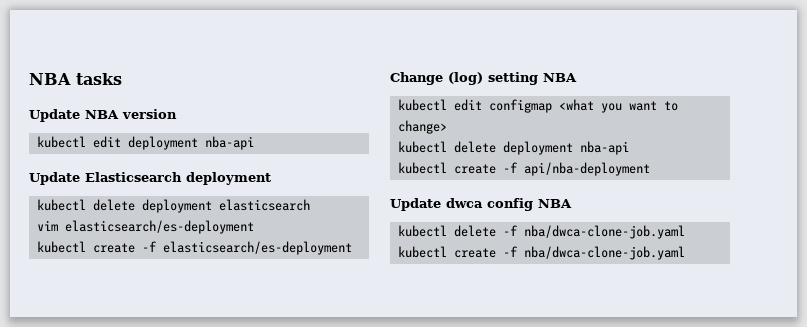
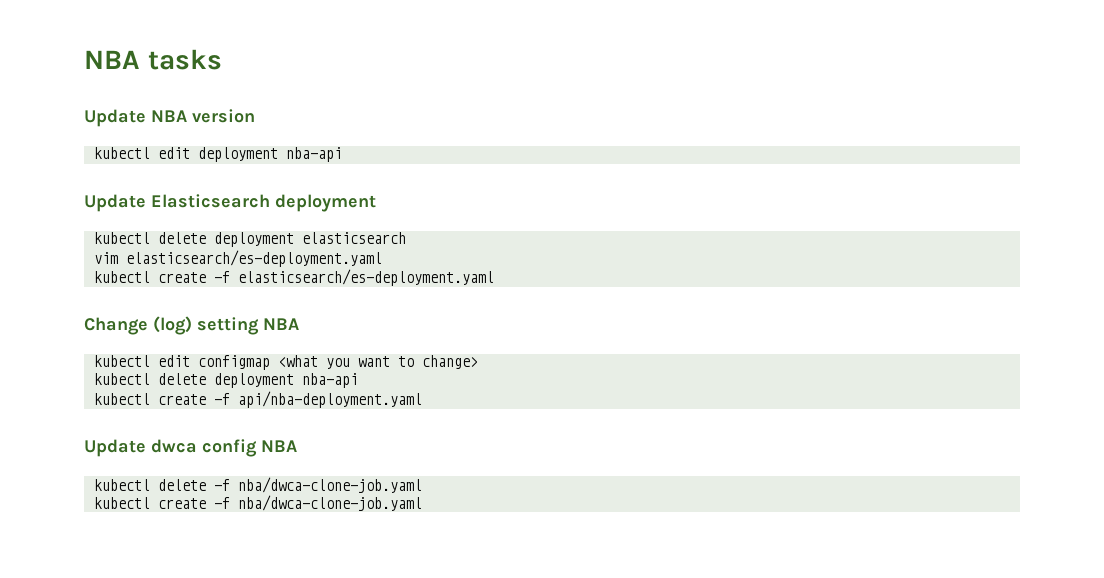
- vim elasticsearch/es-deployment
- kubectl create -f elasticsearch/es-deployment
+ vim elasticsearch/es-deployment.yaml
+ kubectl create -f elasticsearch/es-deployment.yaml
- kubectl create -f api/nba-deployment
+ kubectl create -f api/nba-deployment.yaml

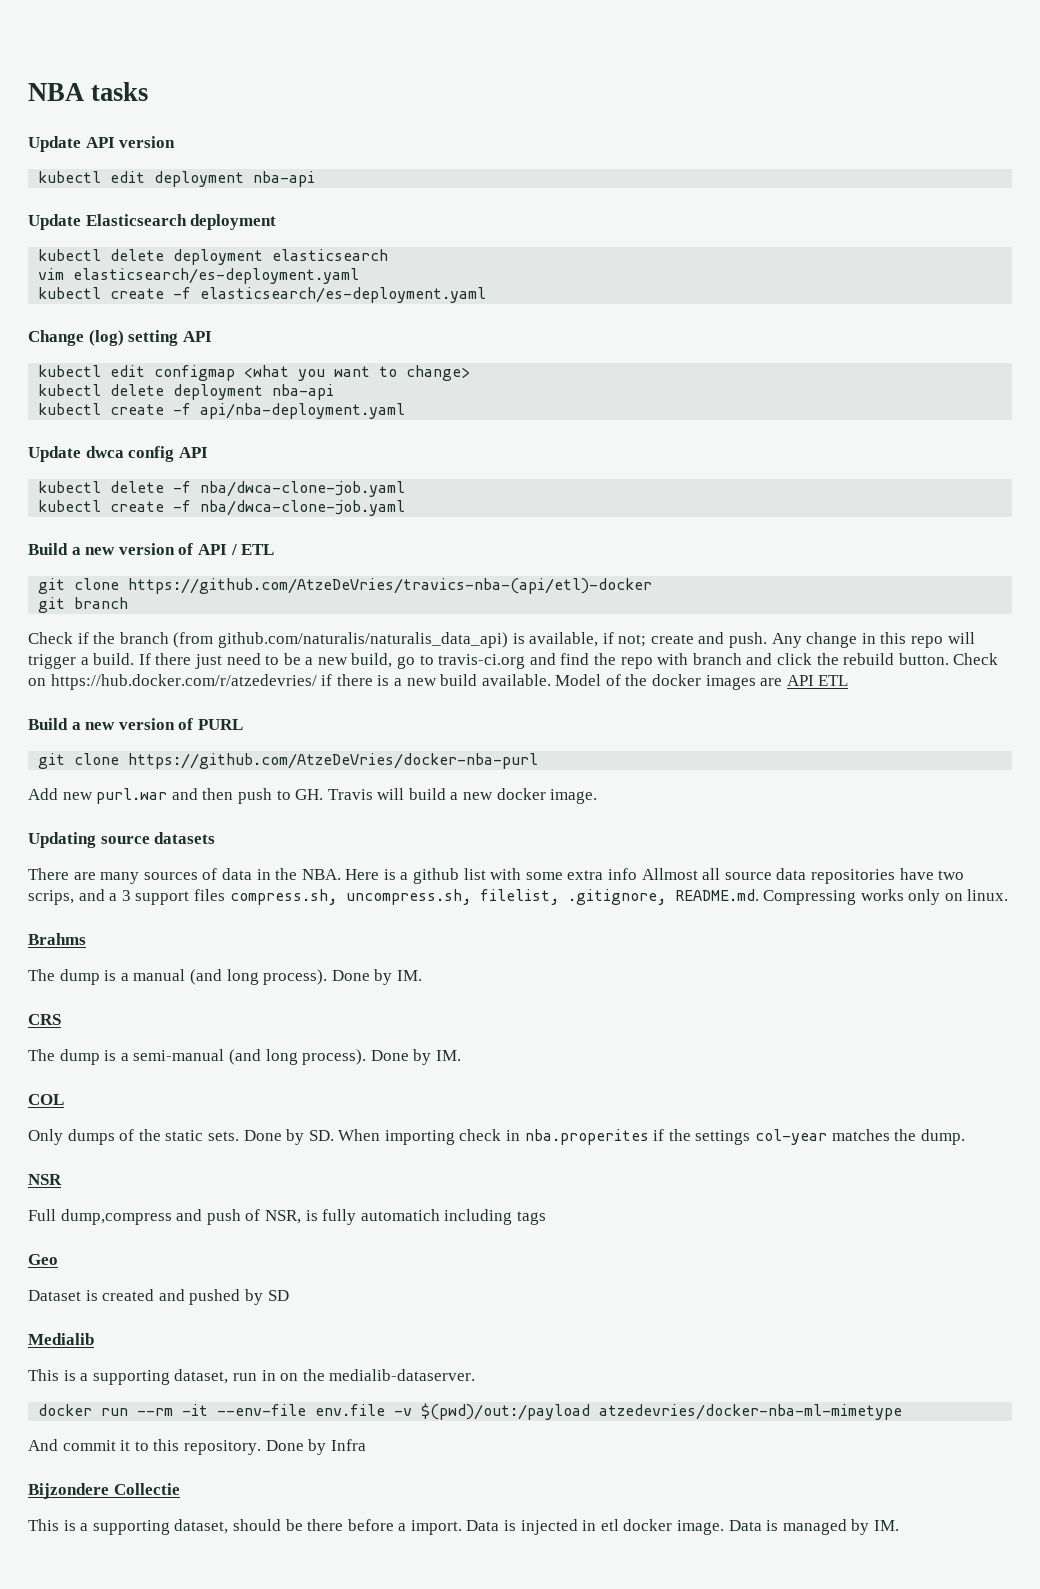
- Update NBA version
+ Update API version
- Change (log) setting NBA
+ Change (log) setting API
- Update dwca config NBA
+ Update dwca config API
+ Build a new version of API / ETL
+ git clone https://github.com/AtzeDeVries/travics-nba-(api/etl)-docker
+ git branch
+ Check if the branch (from github.com/naturalis/naturalis_data_api) is available, if not; create and push. Any change in this repo will trigger a build. If there just need to be a new build, go to travis-ci.org and find the repo with branch and click the rebuild button. Check on https://hub.docker.com/r/atzedevries/ if there is a new build available. Model of the docker images are API ETL
+ Build a new version of PURL
+ git clone https://github.com/AtzeDeVries/docker-nba-purl
+ Add new purl.war and then push to GH. Travis will build a new docker image.
+ Updating source datasets
+ There are many sources of data in the NBA. Here is a github list with some extra info Allmost all source data repositories have two scrips, and a 3 support files compress.sh, uncompress.sh, filelist, .gitignore, README.md. Compressing works only on linux.
+ Brahms
+ The dump is a manual (and long process). Done by IM.
+ CRS
+ The dump is a semi-manual (and long process). Done by IM.
+ COL
+ Only dumps of the static sets. Done by SD. When importing check in nba.properites if the settings col-year matches the dump.
+ NSR
+ Full dump,compress and push of NSR, is fully automatich including tags
+ Geo
+ Dataset is created and pushed by SD
+ Medialib
+ This is a supporting dataset, run in on the medialib-dataserver.
+ docker run --rm -it --env-file env.file -v $(pwd)/out:/payload atzedevries/docker-nba-ml-mimetype
+ And commit it to this repository. Done by Infra
+ Bijzondere Collectie
+ This is a supporting dataset, should be there before a import. Data is injected in etl docker image. Data is managed by IM.

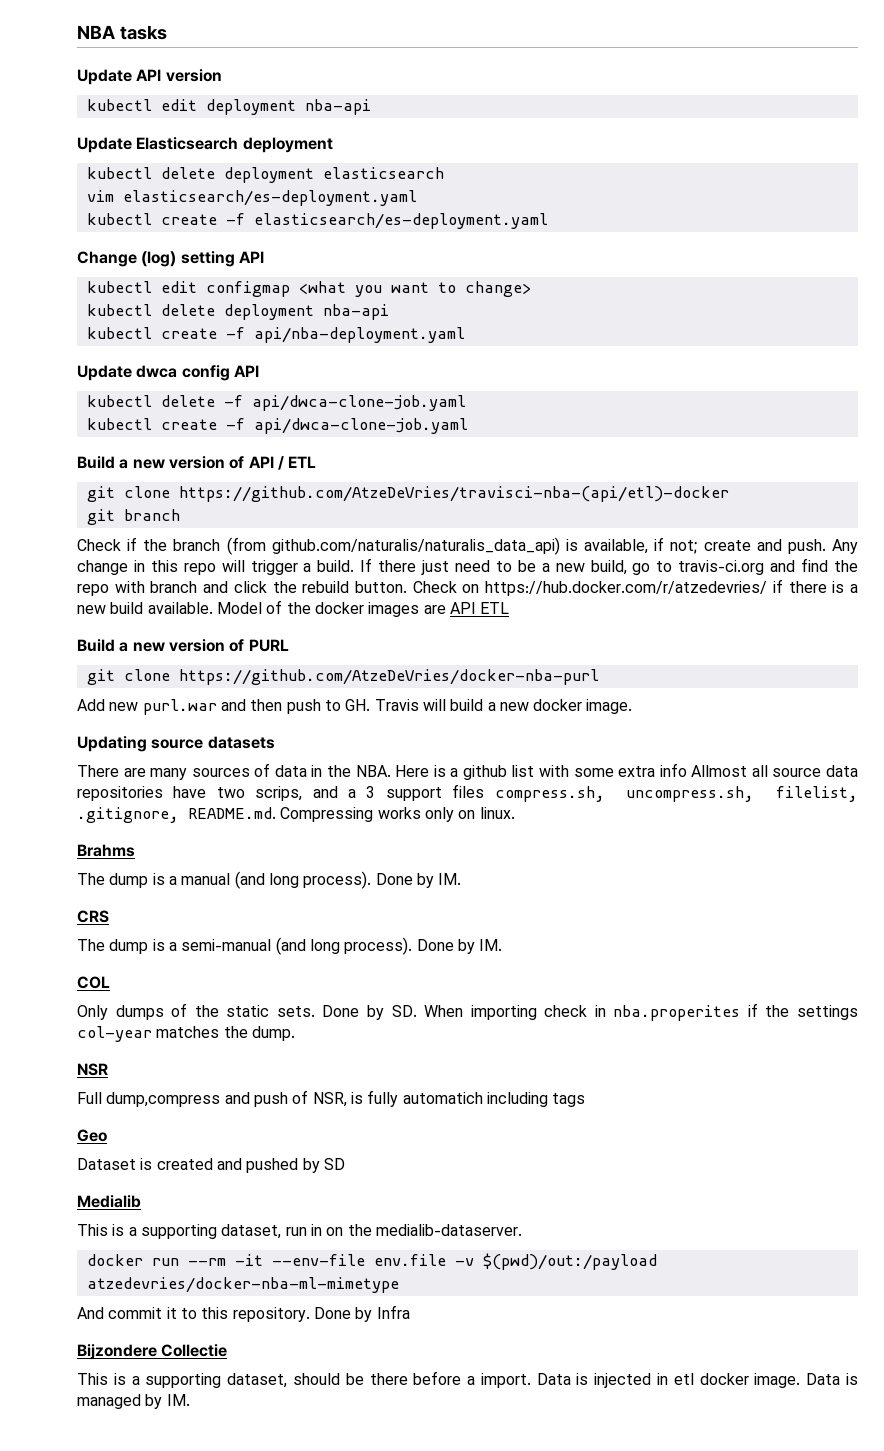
- kubectl delete -f nba/dwca-clone-job.yaml
- kubectl create -f nba/dwca-clone-job.yaml
+ kubectl delete -f api/dwca-clone-job.yaml
+ kubectl create -f api/dwca-clone-job.yaml
- git clone https://github.com/AtzeDeVries/travics-nba-(api/etl)-docker
+ git clone https://github.com/AtzeDeVries/travisci-nba-(api/etl)-docker

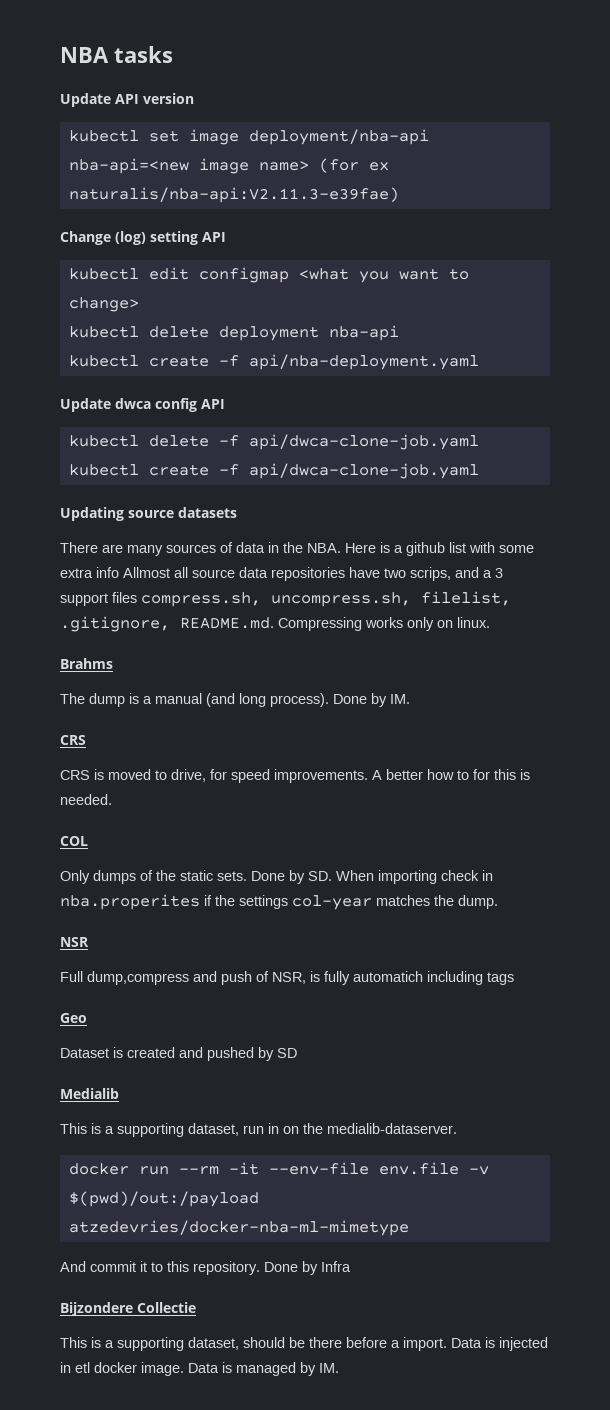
- kubectl edit deployment nba-api
- Update Elasticsearch deployment
- kubectl delete deployment elasticsearch
- vim elasticsearch/es-deployment.yaml
- kubectl create -f elasticsearch/es-deployment.yaml
+ kubectl set image deployment/nba-api nba-api=<new image name> (for ex naturalis/nba-api:V2.11.3-e39fae)
- Build a new version of API / ETL
- git clone https://github.com/AtzeDeVries/travisci-nba-(api/etl)-docker
- git branch
- Check if the branch (from github.com/naturalis/naturalis_data_api) is available, if not; create and push. Any change in this repo will trigger a build. If there just need to be a new build, go to travis-ci.org and find the repo with branch and click the rebuild button. Check on https://hub.docker.com/r/atzedevries/ if there is a new build available. Model of the docker images are API ETL
- Build a new version of PURL
- git clone https://github.com/AtzeDeVries/docker-nba-purl
- Add new purl.war and then push to GH. Travis will build a new docker image.
- The dump is a semi-manual (and long process). Done by IM.
+ CRS is moved to drive, for speed improvements. A better how to for this is needed.

